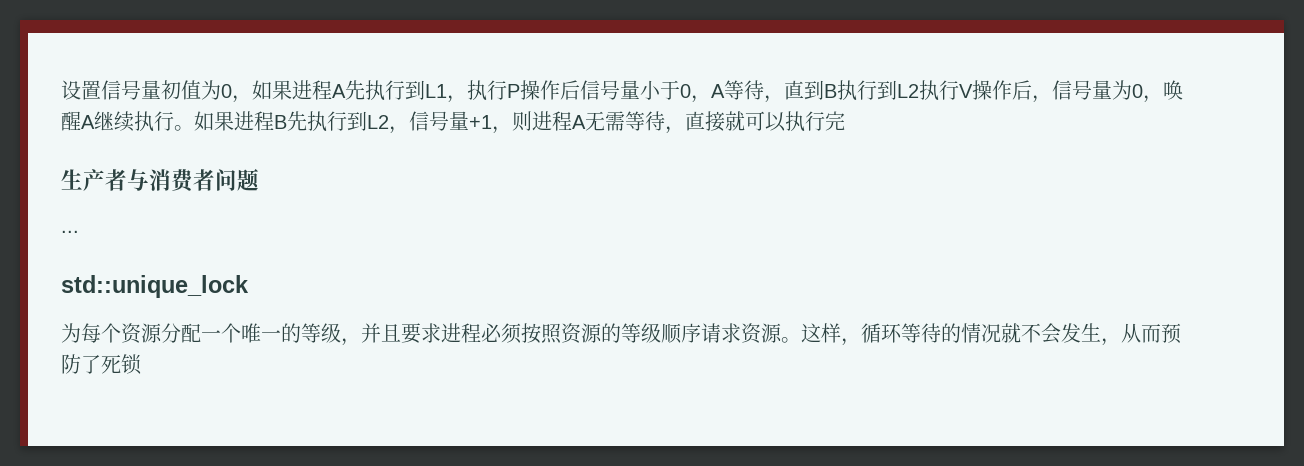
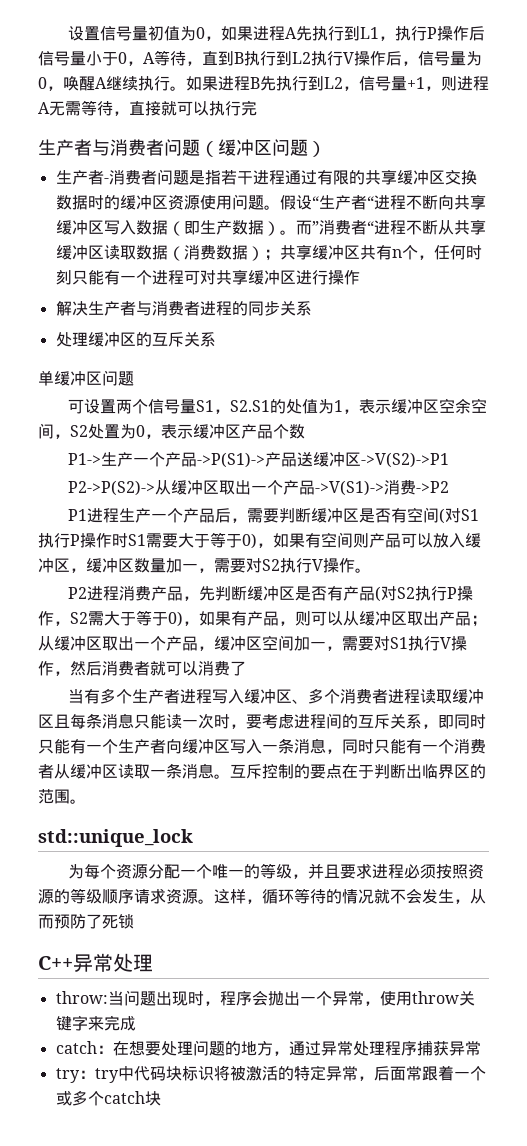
- 生产者与消费者问题
- ...
+ 生产者与消费者问题（缓冲区问题）
+ 生产者-消费者问题是指若干进程通过有限的共享缓冲区交换数据时的缓冲区资源使用问题。假设“生产者“进程不断向共享缓冲区写入数据（即生产数据）。而”消费者“进程不断从共享缓冲区读取数据（消费数据）；共享缓冲区共有n个，任何时刻只能有一个进程可对共享缓冲区进行操作
+ 解决生产者与消费者进程的同步关系
+ 处理缓冲区的互斥关系
+ 单缓冲区问题
+ 可设置两个信号量S1，S2.S1的处值为1，表示缓冲区空余空间，S2处置为0，表示缓冲区产品个数
+ P1->生产一个产品->P(S1)->产品送缓冲区->V(S2)->P1
+ P2->P(S2)->从缓冲区取出一个产品->V(S1)->消费->P2
+ P1进程生产一个产品后，需要判断缓冲区是否有空间(对S1执行P操作时S1需要大于等于0)，如果有空间则产品可以放入缓冲区，缓冲区数量加一，需要对S2执行V操作。
+ P2进程消费产品，先判断缓冲区是否有产品(对S2执行P操作，S2需大于等于0)，如果有产品，则可以从缓冲区取出产品；从缓冲区取出一个产品，缓冲区空间加一，需要对S1执行V操作，然后消费者就可以消费了
+ 当有多个生产者进程写入缓冲区、多个消费者进程读取缓冲区且每条消息只能读一次时，要考虑进程间的互斥关系，即同时只能有一个生产者向缓冲区写入一条消息，同时只能有一个消费者从缓冲区读取一条消息。互斥控制的要点在于判断出临界区的范围。
+ C++异常处理
+ throw:当问题出现时，程序会抛出一个异常，使用throw关键字来完成
+ catch：在想要处理问题的地方，通过异常处理程序捕获异常
+ try：try中代码块标识将被激活的特定异常，后面常跟着一个或多个catch块

